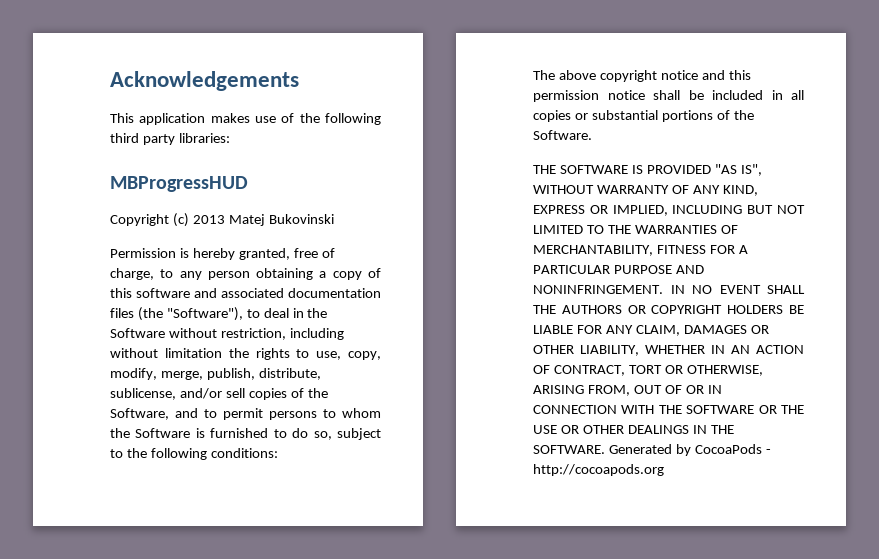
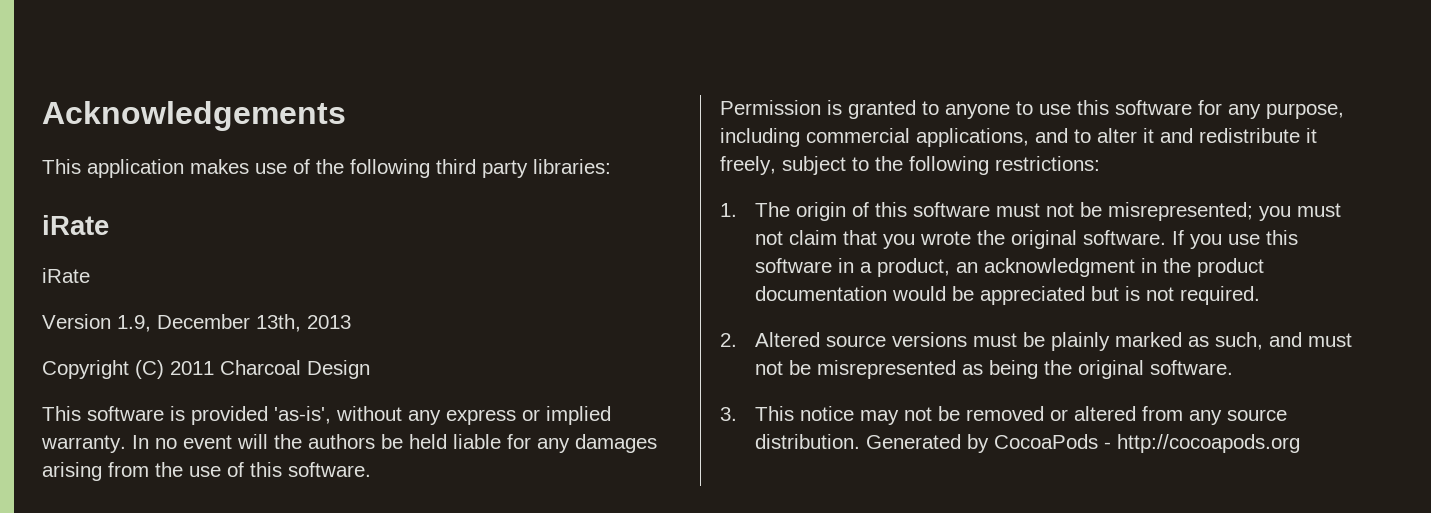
  This application makes use of the following third party libraries:
- MBProgressHUD
- Copyright (c) 2013 Matej Bukovinski
- Permission is hereby granted, free of charge, to any person obtaining a copy of this software and associated documentation files (the "Software"), to deal in the Software without restriction, including without limitation the rights to use, copy, modify, merge, publish, distribute, sublicense, and/or sell copies of the Software, and to permit persons to whom the Software is furnished to do so, subject to the following conditions:
- The above copyright notice and this permission notice shall be included in all copies or substantial portions of the Software.
- THE SOFTWARE IS PROVIDED "AS IS", WITHOUT WARRANTY OF ANY KIND, EXPRESS OR IMPLIED, INCLUDING BUT NOT LIMITED TO THE WARRANTIES OF MERCHANTABILITY, FITNESS FOR A PARTICULAR PURPOSE AND NONINFRINGEMENT. IN NO EVENT SHALL THE AUTHORS OR COPYRIGHT HOLDERS BE LIABLE FOR ANY CLAIM, DAMAGES OR OTHER LIABILITY, WHETHER IN AN ACTION OF CONTRACT, TORT OR OTHERWISE, ARISING FROM, OUT OF OR IN CONNECTION WITH THE SOFTWARE OR THE USE OR OTHER DEALINGS IN THE SOFTWARE.
+ iRate
+ iRate
+ Version 1.9, December 13th, 2013
+ Copyright (C) 2011 Charcoal Design
+ This software is provided 'as-is', without any express or implied warranty. In no event will the authors be held liable for any damages arising from the use of this software.
+ Permission is granted to anyone to use this software for any purpose, including commercial applications, and to alter it and redistribute it freely, subject to the following restrictions:
+ 1. The origin of this software must not be misrepresented; you must not claim that you wrote the original software. If you use this software in a product, an acknowledgment in the product documentation would be appreciated but is not required.
+ 2. Altered source versions must be plainly marked as such, and must not be misrepresented as being the original software.
+ 3. This notice may not be removed or altered from any source distribution.

